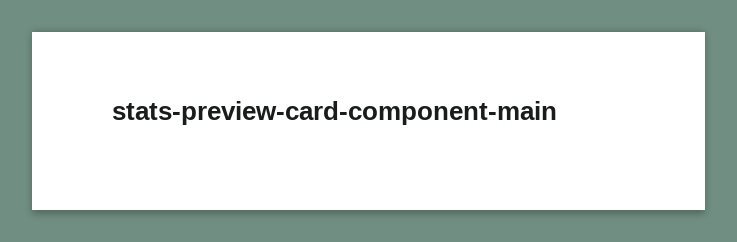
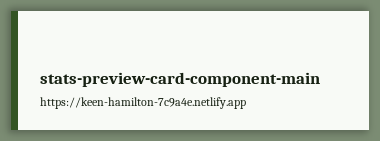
+ https://keen-hamilton-7c9a4e.netlify.app

